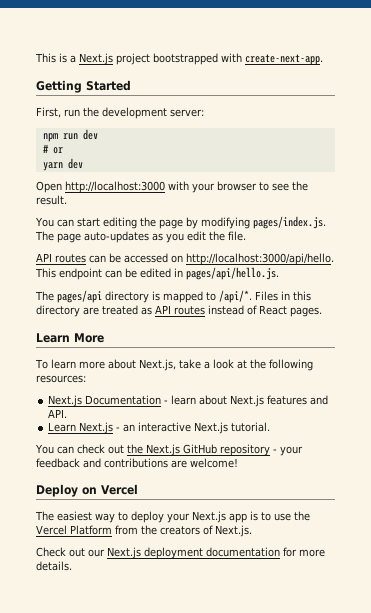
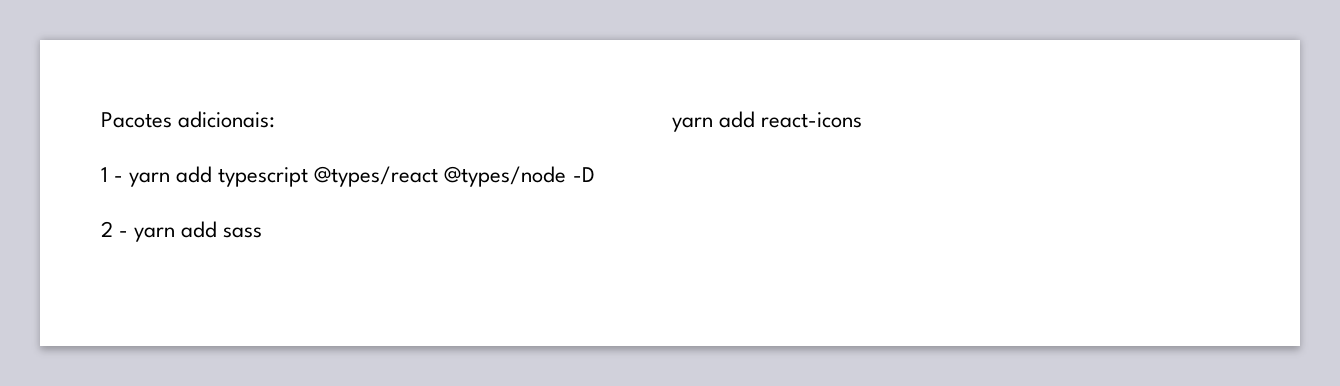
- This is a Next.js project bootstrapped with create-next-app.
- Getting Started
- First, run the development server:
- npm run dev
- # or
- yarn dev
- Open http://localhost:3000 with your browser to see the result.
- You can start editing the page by modifying pages/index.js. The page auto-updates as you edit the file.
- API routes can be accessed on http://localhost:3000/api/hello. This endpoint can be edited in pages/api/hello.js.
- The pages/api directory is mapped to /api/*. Files in this directory are treated as API routes instead of React pages.
- Learn More
- To learn more about Next.js, take a look at the following resources:
- Next.js Documentation - learn about Next.js features and API.
- Learn Next.js - an interactive Next.js tutorial.
- You can check out the Next.js GitHub repository - your feedback and contributions are welcome!
- Deploy on Vercel
- The easiest way to deploy your Next.js app is to use the Vercel Platform from the creators of Next.js.
- Check out our Next.js deployment documentation for more details.
+ Pacotes adicionais:
+ 1 - yarn add typescript @types/react @types/node -D
+ 2 - yarn add sass
+ yarn add react-icons

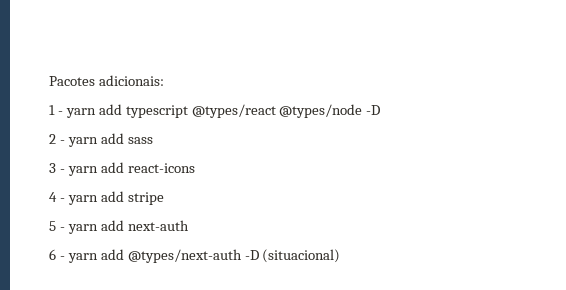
- yarn add react-icons
+ 3 - yarn add react-icons
+ 4 - yarn add stripe
+ 5 - yarn add next-auth
+ 6 - yarn add @types/next-auth -D (situacional)

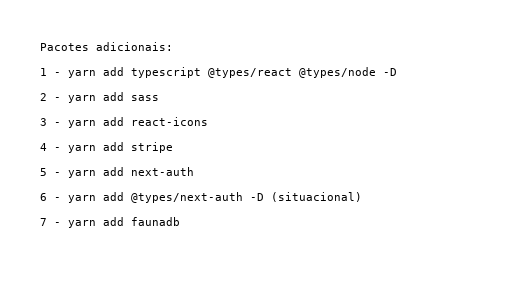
+ 7 - yarn add faunadb

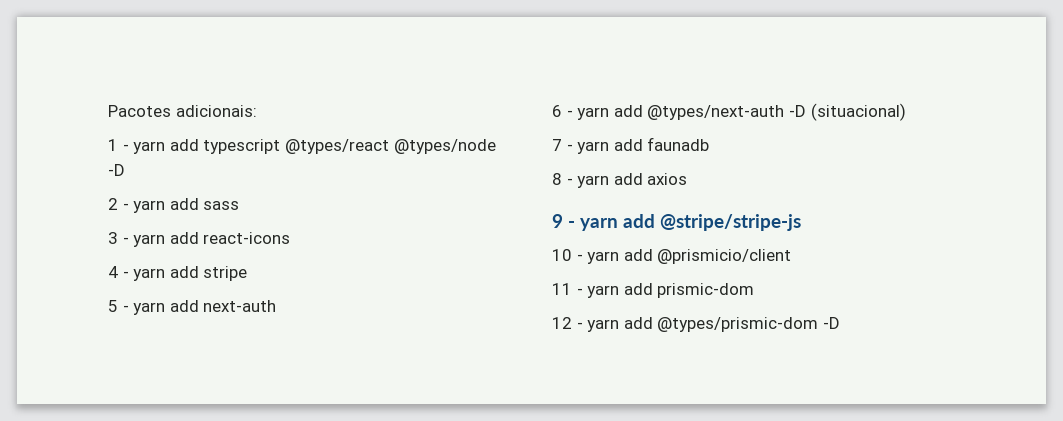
+ 8 - yarn add axios
+ 9 - yarn add @stripe/stripe-js
+ 10 - yarn add @prismicio/client
+ 11 - yarn add prismic-dom
+ 12 - yarn add @types/prismic-dom -D

